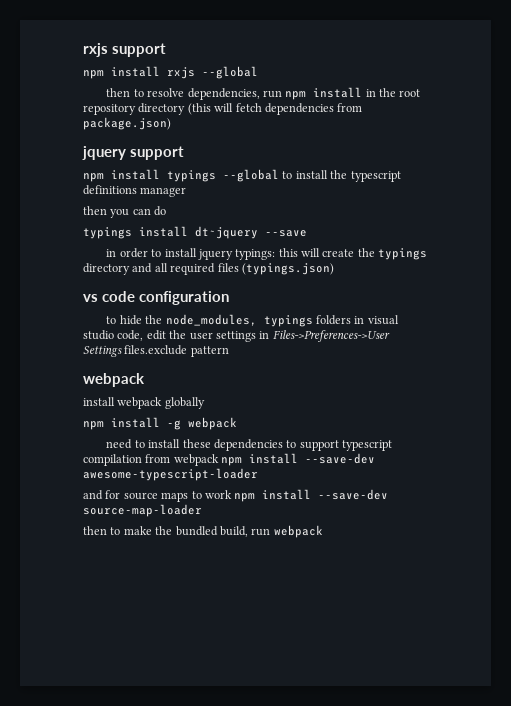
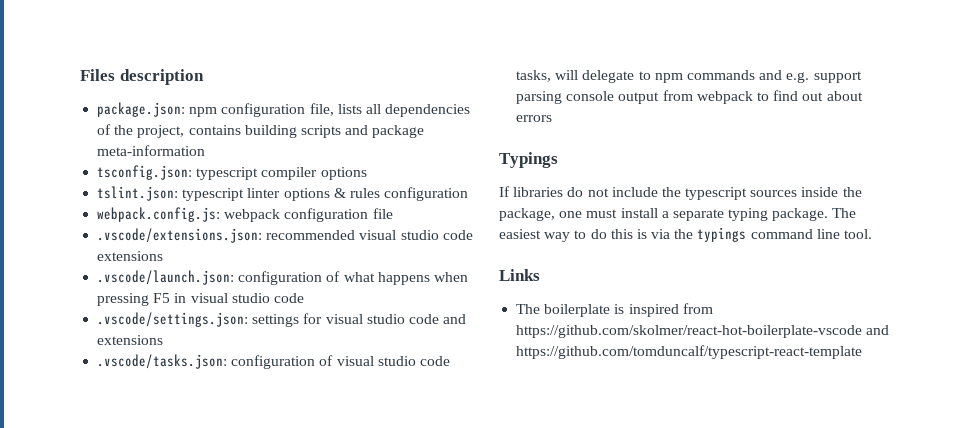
- rxjs support
- npm install rxjs --global
- then to resolve dependencies, run npm install in the root repository directory (this will fetch dependencies from package.json)
- jquery support
- npm install typings --global to install the typescript definitions manager
- then you can do
- typings install dt~jquery --save
- in order to install jquery typings: this will create the typings directory and all required files (typings.json)
- vs code configuration
- to hide the node_modules, typings folders in visual studio code, edit the user settings in Files->Preferences->User Settings files.exclude pattern
- webpack
- install webpack globally
- npm install -g webpack
- need to install these dependencies to support typescript compilation from webpack npm install --save-dev awesome-typescript-loader
- and for source maps to work npm install --save-dev source-map-loader
- then to make the bundled build, run webpack
+ Files description
+ package.json: npm configuration file, lists all dependencies of the project, contains building scripts and package meta-information
+ tsconfig.json: typescript compiler options
+ tslint.json: typescript linter options & rules configuration
+ webpack.config.js: webpack configuration file
+ .vscode/extensions.json: recommended visual studio code extensions
+ .vscode/launch.json: configuration of what happens when pressing F5 in visual studio code
+ .vscode/settings.json: settings for visual studio code and extensions
+ .vscode/tasks.json: configuration of visual studio code tasks, will delegate to npm commands and e.g. support parsing console output from webpack to find out about errors
+ Typings
+ If libraries do not include the typescript sources inside the package, one must install a separate typing package. The easiest way to do this is via the typings command line tool.
+ Links
+ The boilerplate is inspired from https://github.com/skolmer/react-hot-boilerplate-vscode and https://github.com/tomduncalf/typescript-react-template

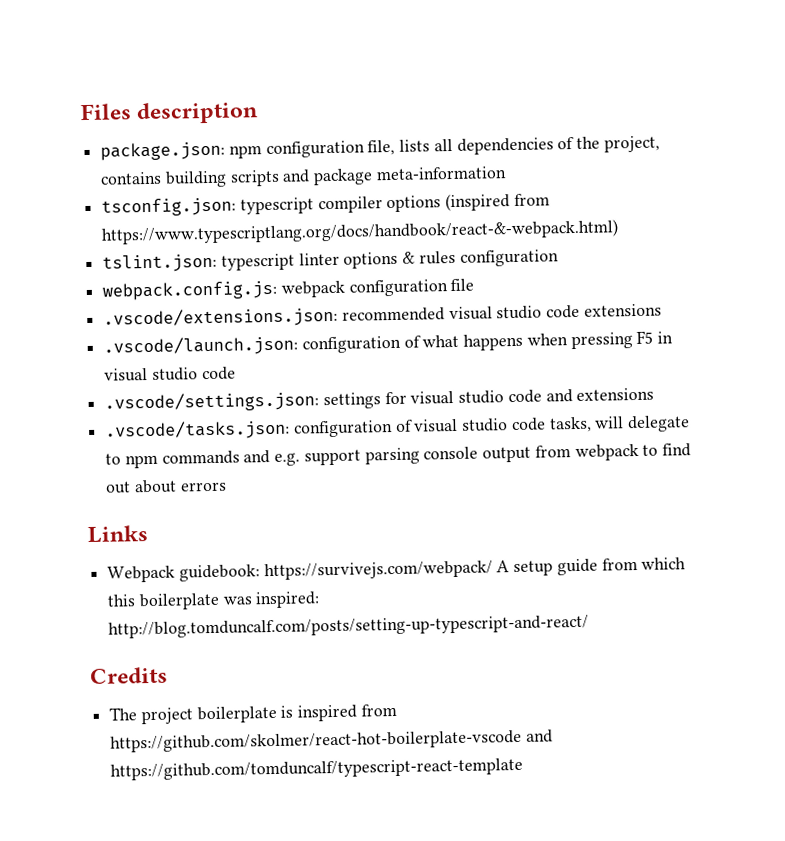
- tsconfig.json: typescript compiler options
+ tsconfig.json: typescript compiler options (inspired from https://www.typescriptlang.org/docs/handbook/react-&-webpack.html)
- Typings
- If libraries do not include the typescript sources inside the package, one must install a separate typing package. The easiest way to do this is via the typings command line tool.
  Links
- The boilerplate is inspired from https://github.com/skolmer/react-hot-boilerplate-vscode and https://github.com/tomduncalf/typescript-react-template
+ Webpack guidebook: https://survivejs.com/webpack/ A setup guide from which this boilerplate was inspired: http://blog.tomduncalf.com/posts/setting-up-typescript-and-react/
+ Credits
+ The project boilerplate is inspired from https://github.com/skolmer/react-hot-boilerplate-vscode and https://github.com/tomduncalf/typescript-react-template

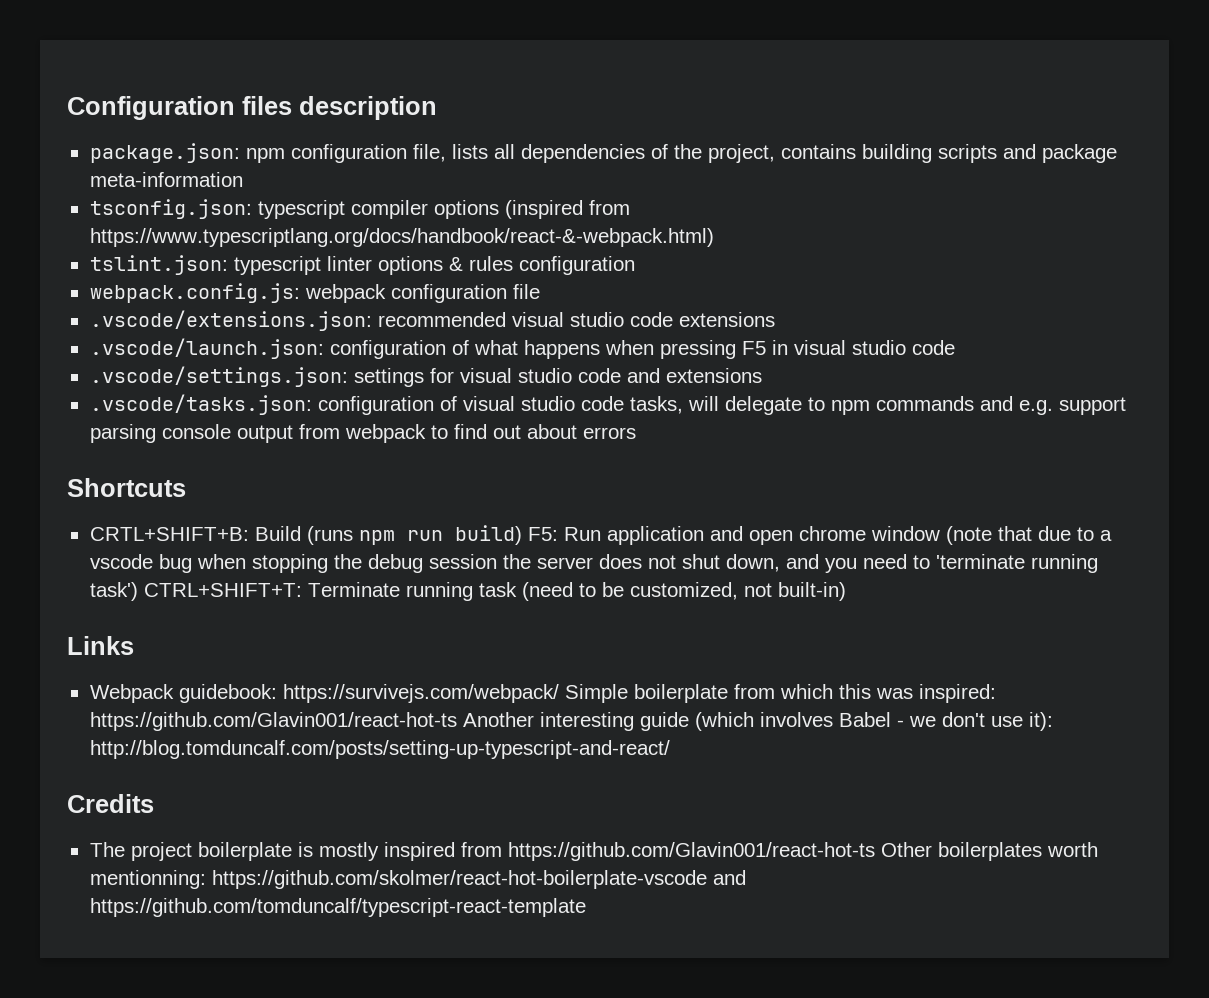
- Files description
+ Configuration files description
+ Shortcuts
+ CRTL+SHIFT+B: Build (runs npm run build) F5: Run application and open chrome window (note that due to a vscode bug when stopping the debug session the server does not shut down, and you need to 'terminate running task') CTRL+SHIFT+T: Terminate running task (need to be customized, not built-in)
- Webpack guidebook: https://survivejs.com/webpack/ A setup guide from which this boilerplate was inspired: http://blog.tomduncalf.com/posts/setting-up-typescript-and-react/
+ Webpack guidebook: https://survivejs.com/webpack/ Simple boilerplate from which this was inspired: https://github.com/Glavin001/react-hot-ts Another interesting guide (which involves Babel - we don't use it): http://blog.tomduncalf.com/posts/setting-up-typescript-and-react/
- The project boilerplate is inspired from https://github.com/skolmer/react-hot-boilerplate-vscode and https://github.com/tomduncalf/typescript-react-template
+ The project boilerplate is mostly inspired from https://github.com/Glavin001/react-hot-ts Other boilerplates worth mentionning: https://github.com/skolmer/react-hot-boilerplate-vscode and https://github.com/tomduncalf/typescript-react-template

